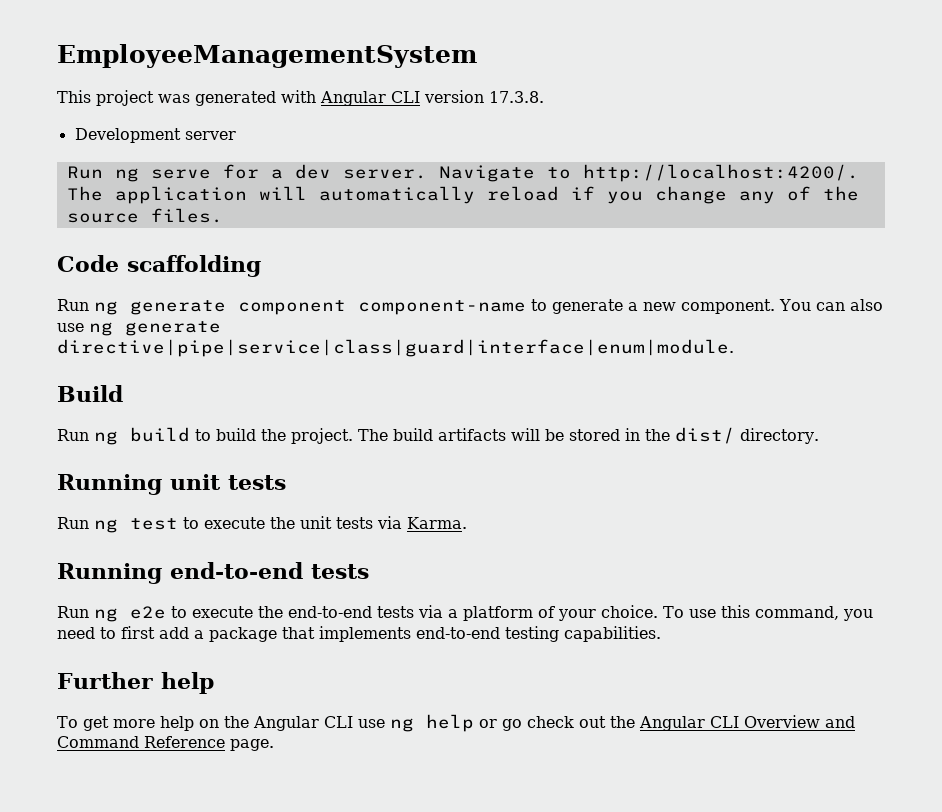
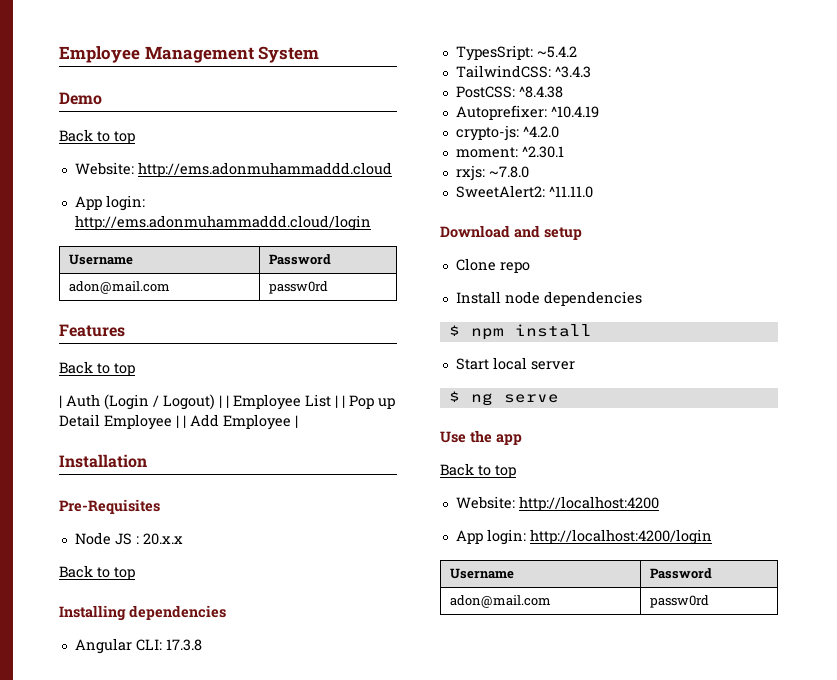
- EmployeeManagementSystem
- This project was generated with Angular CLI version 17.3.8.
- Development server
+ Employee Management System
+ Demo
+ Back to top
+ Website: http://ems.adonmuhammaddd.cloud
+ App login: http://ems.adonmuhammaddd.cloud/login
+ Username | Password
+ adon@mail.com | passw0rd
+ Features
+ Back to top
+ | Auth (Login / Logout) | | Employee List | | Pop up Detail Employee | | Add Employee |
+ Installation
+ Pre-Requisites
+ Node JS : 20.x.x
+ Back to top
+ Installing dependencies
+ Angular CLI: 17.3.8
+ TypesSript: ~5.4.2
+ TailwindCSS: ^3.4.3
+ PostCSS: ^8.4.38
+ Autoprefixer: ^10.4.19
+ crypto-js: ^4.2.0
+ moment: ^2.30.1
+ rxjs: ~7.8.0
+ SweetAlert2: ^11.11.0
+ Download and setup
+ Clone repo
+ Install node dependencies
+ $ npm install
+ Start local server
- Run ng serve for a dev server. Navigate to http://localhost:4200/. The application will automatically reload if you change any of the source files.
- Code scaffolding
- Run ng generate component component-name to generate a new component. You can also use ng generate directive|pipe|service|class|guard|interface|enum|module.
- Build
- Run ng build to build the project. The build artifacts will be stored in the dist/ directory.
- Running unit tests
- Run ng test to execute the unit tests via Karma.
- Running end-to-end tests
- Run ng e2e to execute the end-to-end tests via a platform of your choice. To use this command, you need to first add a package that implements end-to-end testing capabilities.
- Further help
- To get more help on the Angular CLI use ng help or go check out the Angular CLI Overview and Command Reference page.
+ $ ng serve
+ Use the app
+ Back to top
+ Website: http://localhost:4200
+ App login: http://localhost:4200/login
+ Username | Password
+ adon@mail.com | passw0rd

